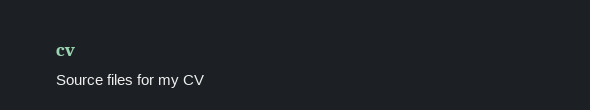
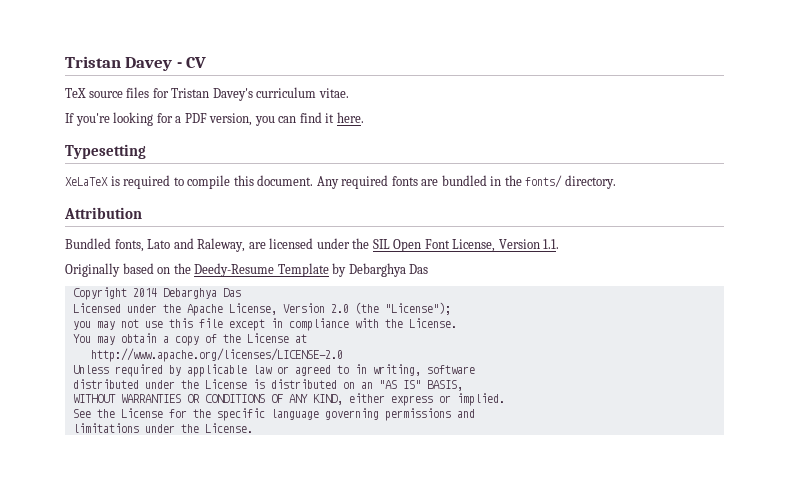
- cv
- Source files for my CV
+ Tristan Davey - CV
+ TeX source files for Tristan Davey's curriculum vitae.
+ If you're looking for a PDF version, you can find it here.
+ Typesetting
+ XeLaTeX is required to compile this document. Any required fonts are bundled in the fonts/ directory.
+ Attribution
+ Bundled fonts, Lato and Raleway, are licensed under the SIL Open Font License, Version 1.1.
+ Originally based on the Deedy-Resume Template by Debarghya Das
+ Copyright 2014 Debarghya Das
+ Licensed under the Apache License, Version 2.0 (the "License");
+ you may not use this file except in compliance with the License.
+ You may obtain a copy of the License at
+ http://www.apache.org/licenses/LICENSE-2.0
+ Unless required by applicable law or agreed to in writing, software
+ distributed under the License is distributed on an "AS IS" BASIS,
+ WITHOUT WARRANTIES OR CONDITIONS OF ANY KIND, either express or implied.
+ See the License for the specific language governing permissions and
+ limitations under the License.

